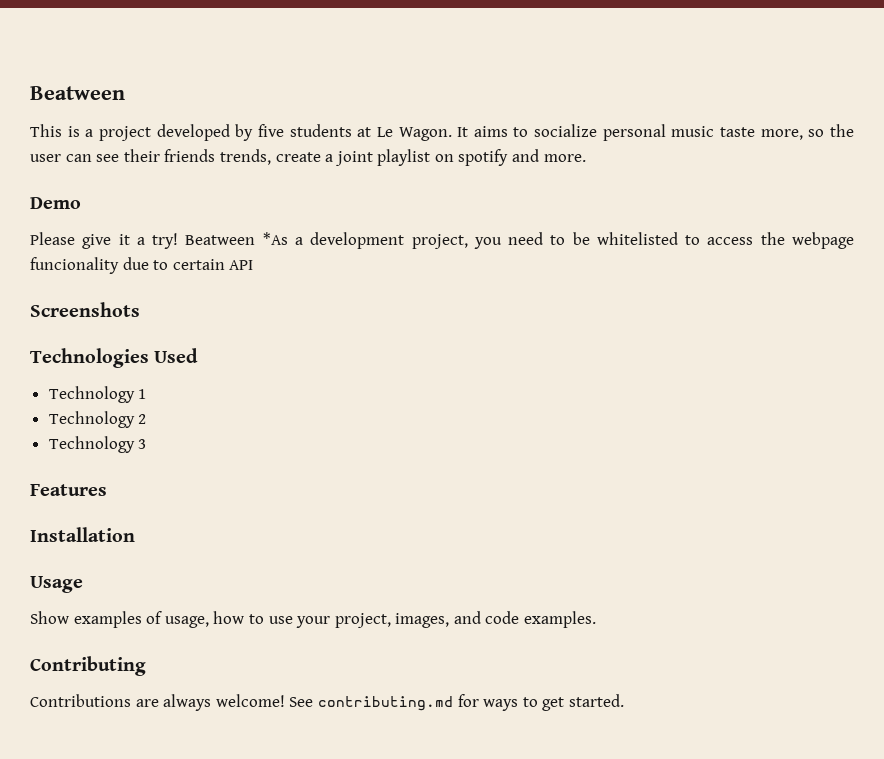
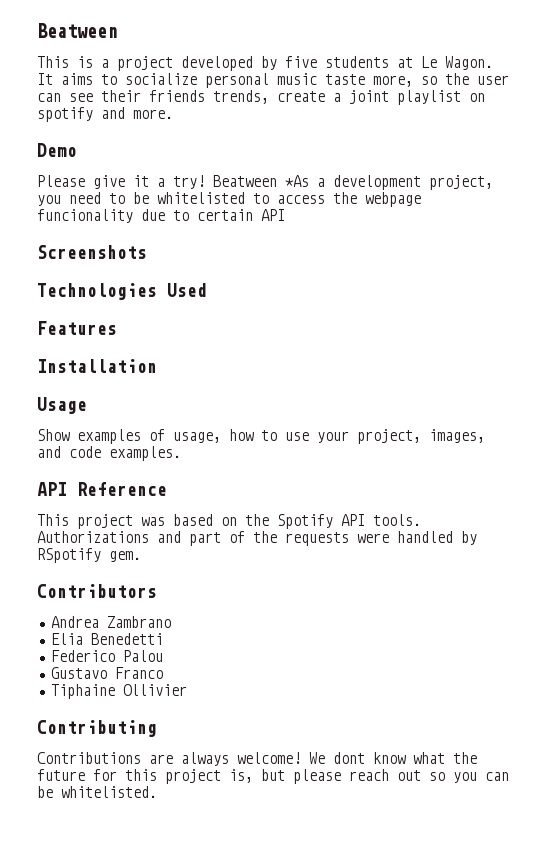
- Technology 1
- Technology 2
- Technology 3
+ API Reference
+ This project was based on the Spotify API tools. Authorizations and part of the requests were handled by RSpotify gem.
+ Contributors
+ Andrea Zambrano
+ Elia Benedetti
+ Federico Palou
+ Gustavo Franco
+ Tiphaine Ollivier
- See contributing.md for ways to get started.
+ We dont know what the future for this project is, but please reach out so you can be whitelisted.

